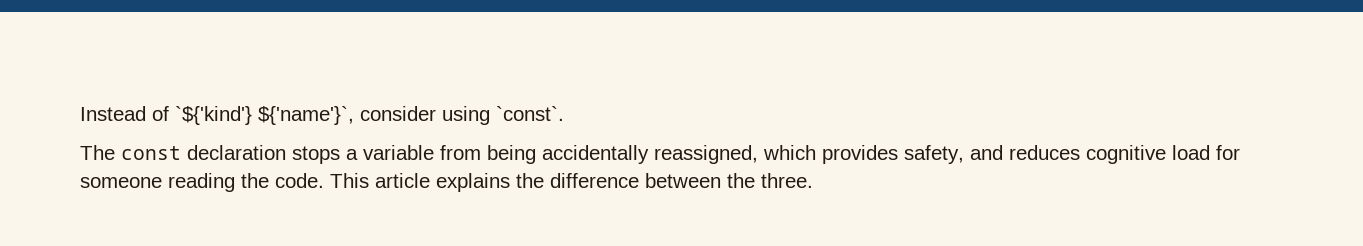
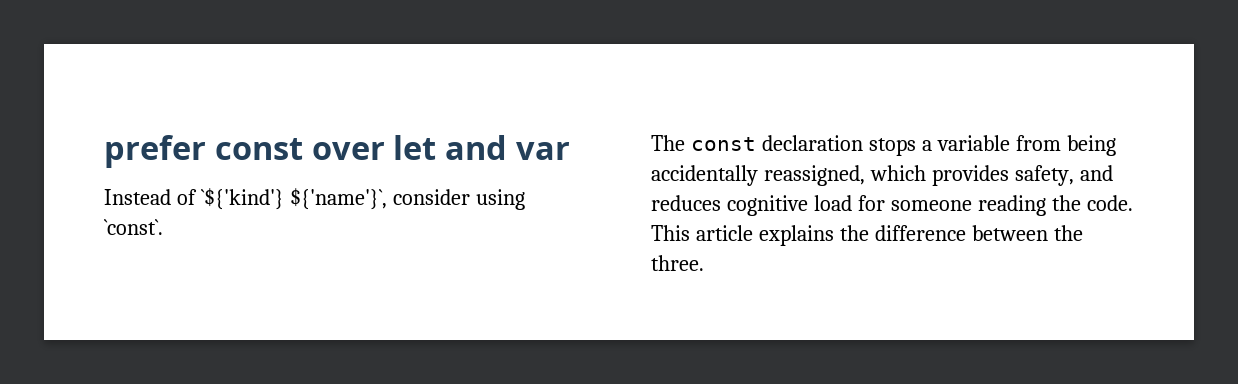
+ prefer const over let and var

